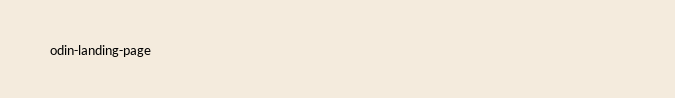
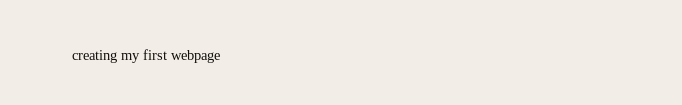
- odin-landing-page
+ creating my first webpage

